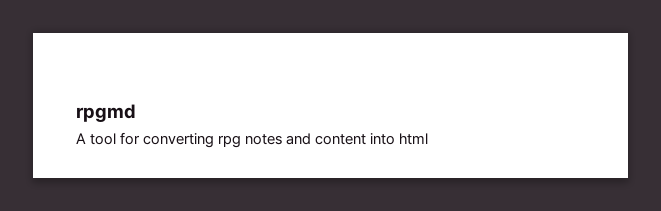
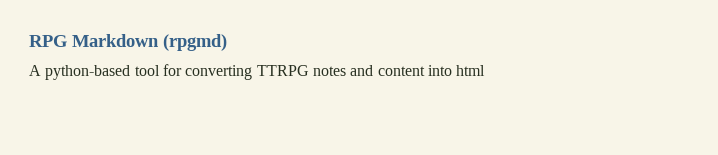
- rpgmd
+ RPG Markdown (rpgmd)
- A tool for converting rpg notes and content into html
+ A python-based tool for converting TTRPG notes and content into html

